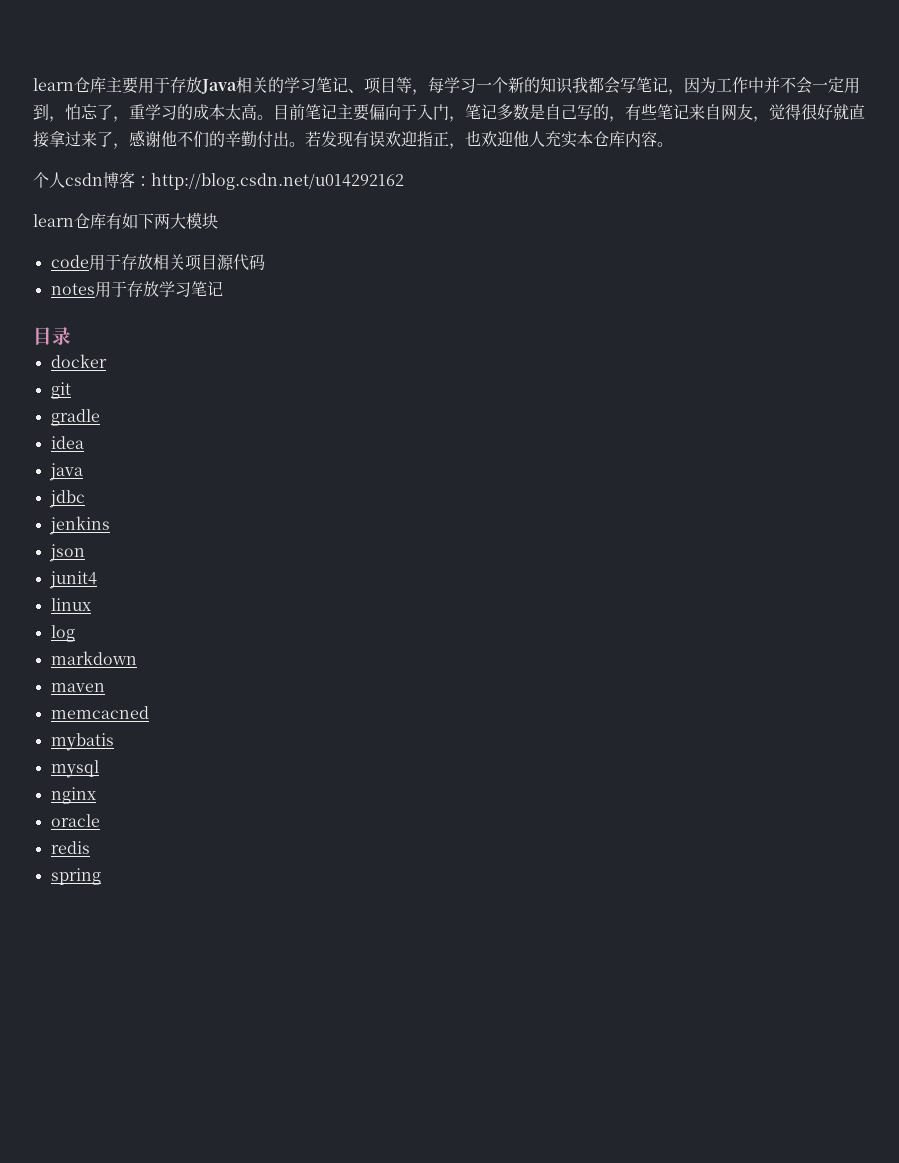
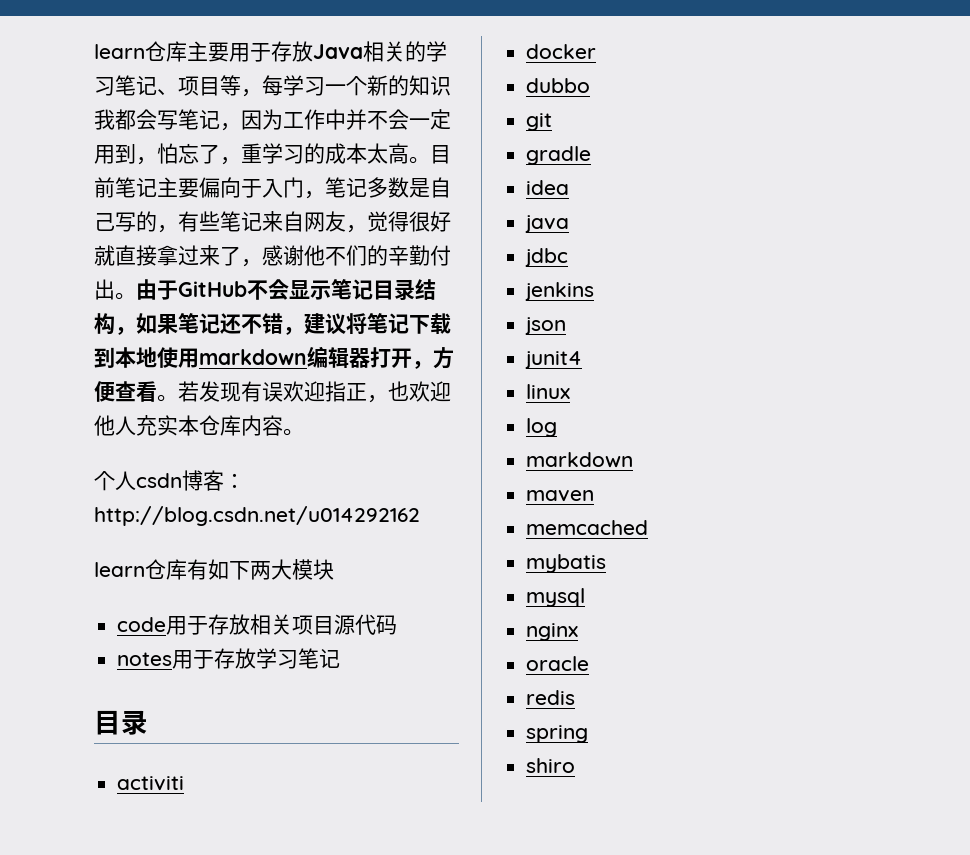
+ 由于GitHub不会显示笔记目录结构，如果笔记还不错，建议将笔记下载到本地使用markdown编辑器打开，方便查看。
+ activiti
+ dubbo
- memcacned
+ memcached
+ shiro

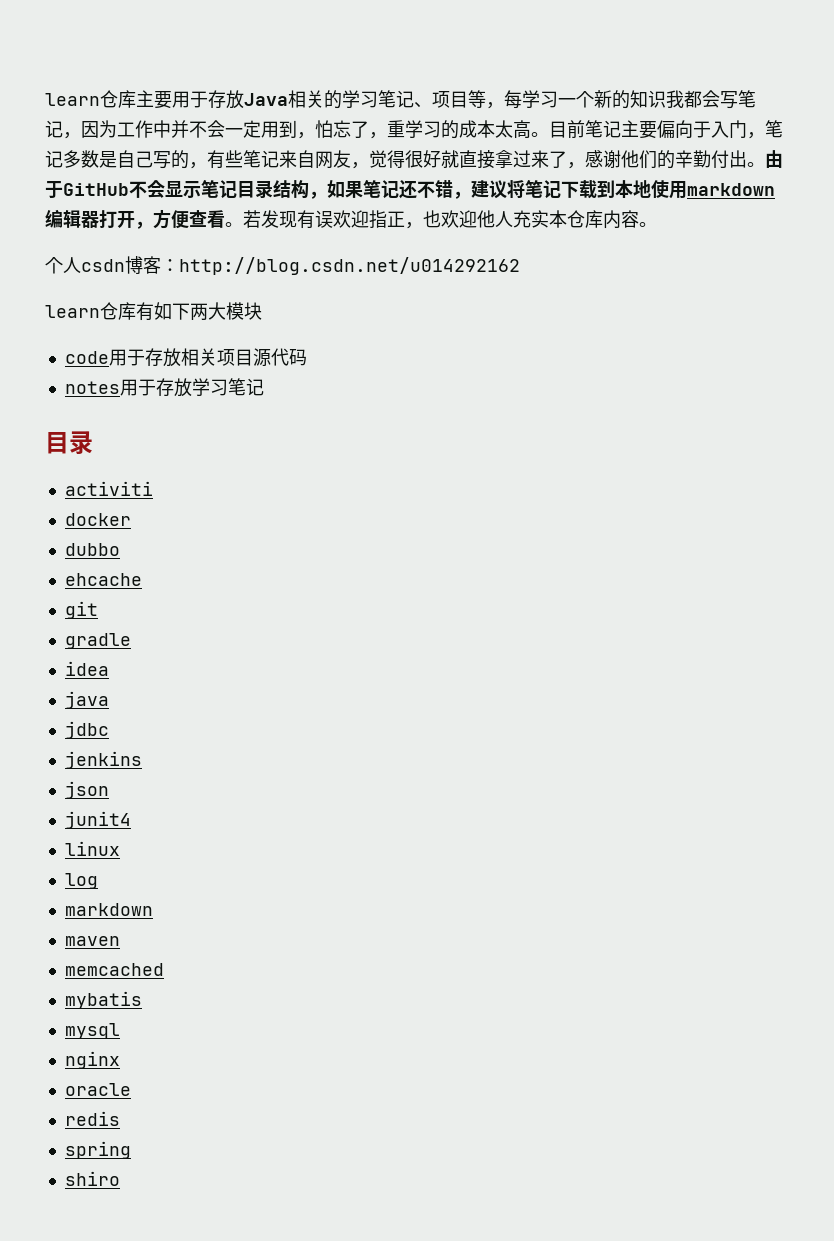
- 目前笔记主要偏向于入门，笔记多数是自己写的，有些笔记来自网友，觉得很好就直接拿过来了，感谢他不们的辛勤付出。
+ 目前笔记主要偏向于入门，笔记多数是自己写的，有些笔记来自网友，觉得很好就直接拿过来了，感谢他们的辛勤付出。
+ ehcache

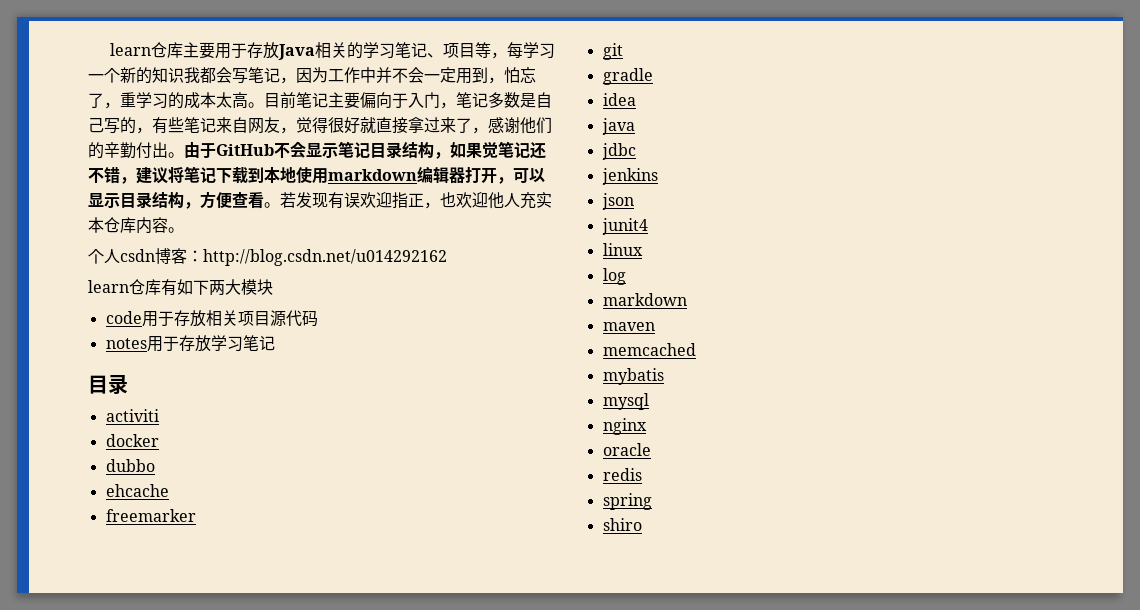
- 由于GitHub不会显示笔记目录结构，如果笔记还不错，建议将笔记下载到本地使用markdown编辑器打开，方便查看。
+ 由于GitHub不会显示笔记目录结构，如果觉笔记还不错，建议将笔记下载到本地使用markdown编辑器打开，可以显示目录结构，方便查看。
+ freemarker

